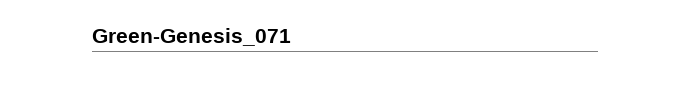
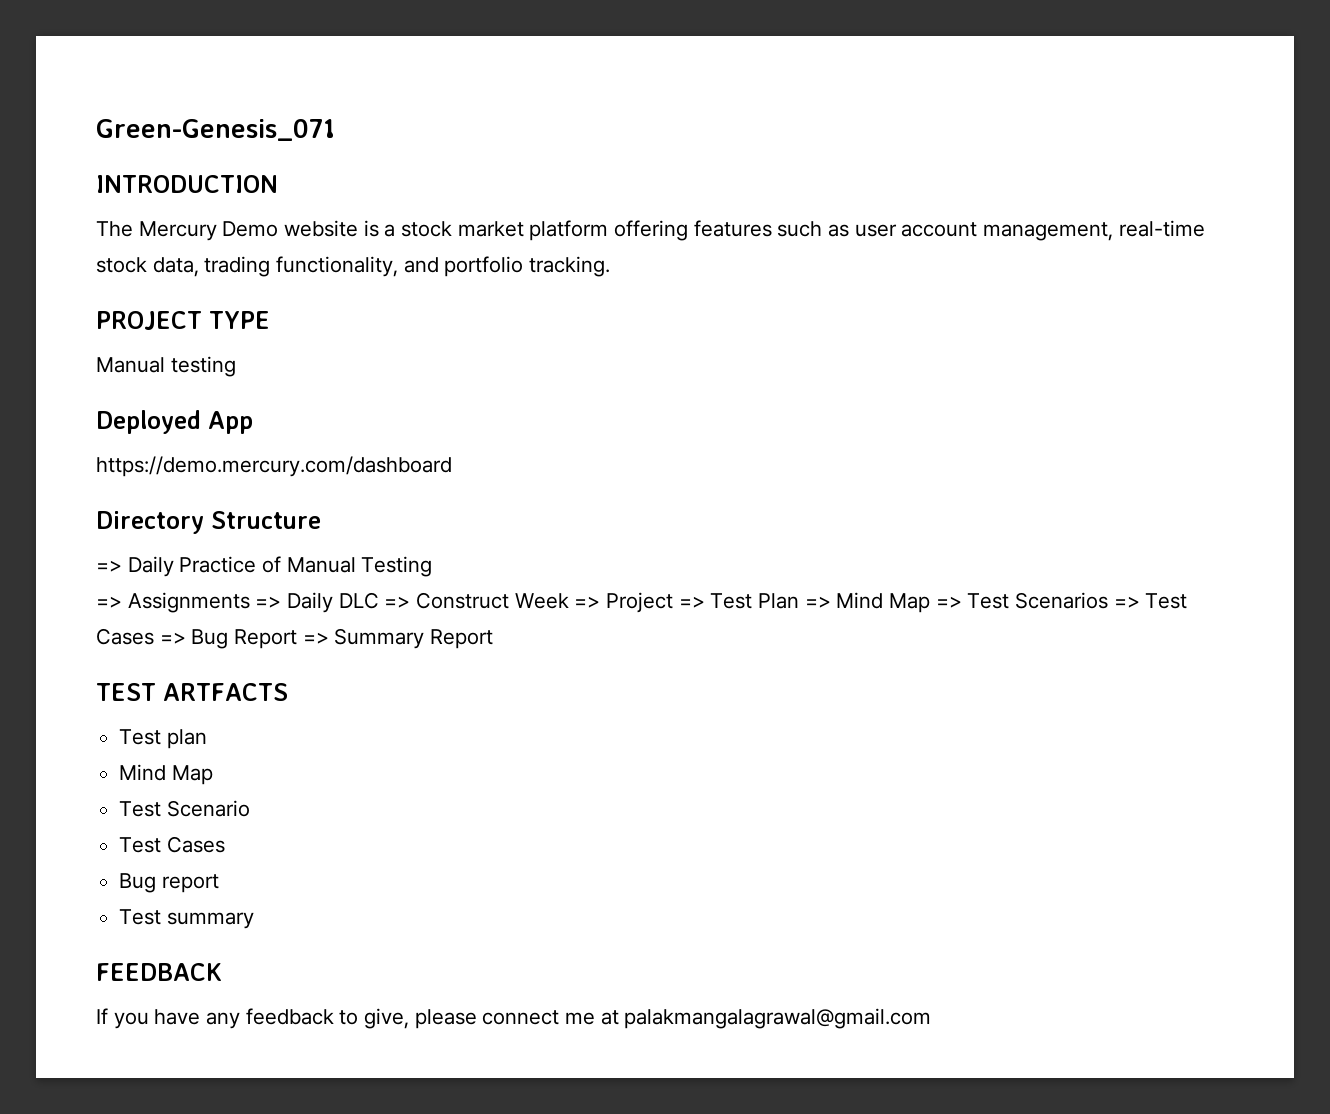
+ INTRODUCTION
+ The Mercury Demo website is a stock market platform offering features such as user account management, real-time stock data, trading functionality, and portfolio tracking.
+ PROJECT TYPE
+ Manual testing
+ Deployed App
+ https://demo.mercury.com/dashboard
+ Directory Structure
+ => Daily Practice of Manual Testing
+ => Assignments => Daily DLC => Construct Week => Project => Test Plan => Mind Map => Test Scenarios => Test Cases => Bug Report => Summary Report
+ TEST ARTFACTS
+ Test plan
+ Mind Map
+ Test Scenario
+ Test Cases
+ Bug report
+ Test summary
+ FEEDBACK
+ If you have any feedback to give, please connect me at palakmangalagrawal@gmail.com

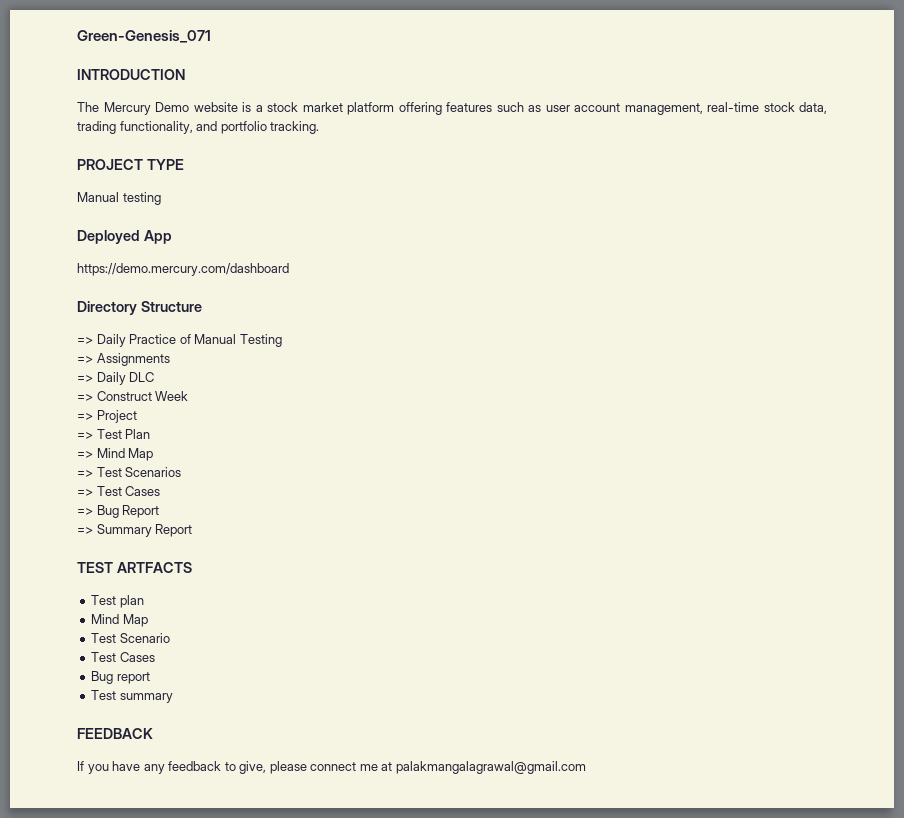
- => Assignments => Daily DLC => Construct Week => Project => Test Plan => Mind Map => Test Scenarios => Test Cases => Bug Report => Summary Report
+ => Assignments
+ => Daily DLC
+ => Construct Week
+ => Project
+ => Test Plan
+ => Mind Map
+ => Test Scenarios
+ => Test Cases
+ => Bug Report
+ => Summary Report

